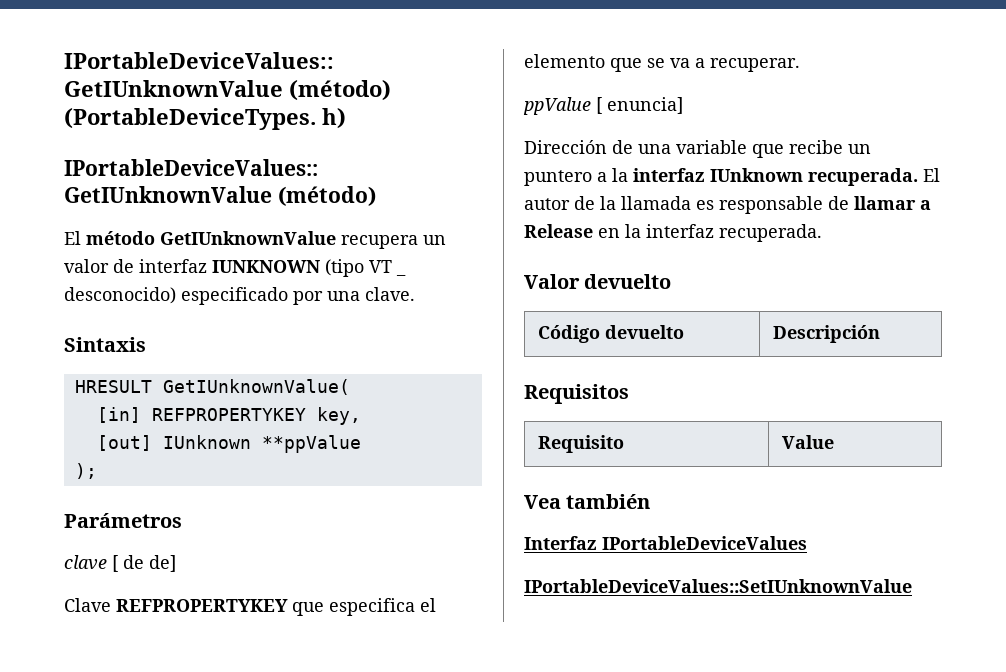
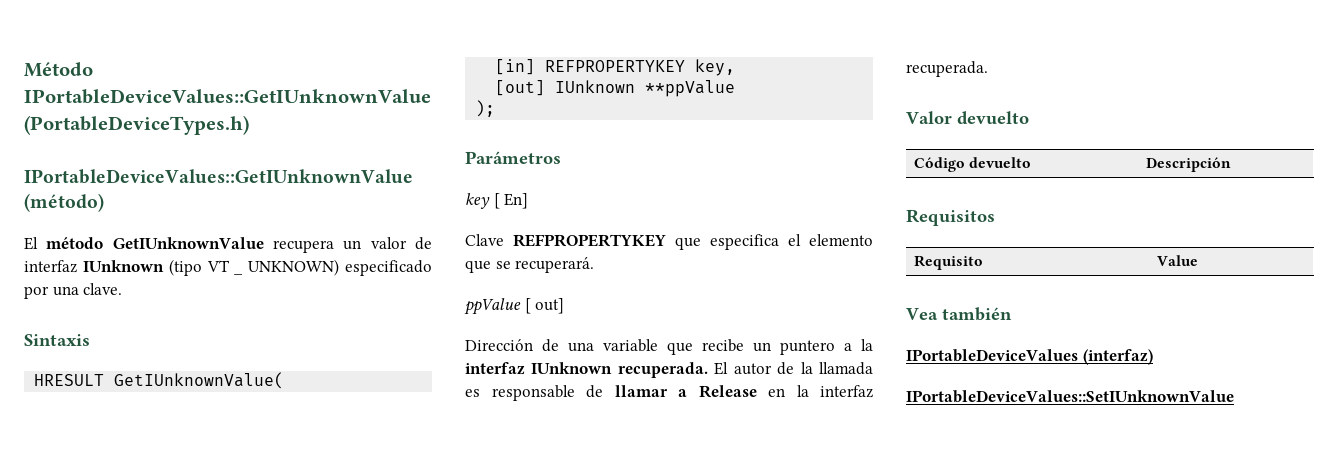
- IPortableDeviceValues:: GetIUnknownValue (método) (PortableDeviceTypes. h)
- IPortableDeviceValues:: GetIUnknownValue (método)
+ Método IPortableDeviceValues::GetIUnknownValue (PortableDeviceTypes.h)
+ IPortableDeviceValues::GetIUnknownValue (método)
- El método GetIUnknownValue recupera un valor de interfaz IUNKNOWN (tipo VT _ desconocido) especificado por una clave.
+ El método GetIUnknownValue recupera un valor de interfaz IUnknown (tipo VT _ UNKNOWN) especificado por una clave.
- clave [ de de]
+ key [ En]
- Clave REFPROPERTYKEY que especifica el elemento que se va a recuperar.
+ Clave REFPROPERTYKEY que especifica el elemento que se recuperará.
- ppValue [ enuncia]
+ ppValue [ out]
- Interfaz IPortableDeviceValues
+ IPortableDeviceValues (interfaz)

